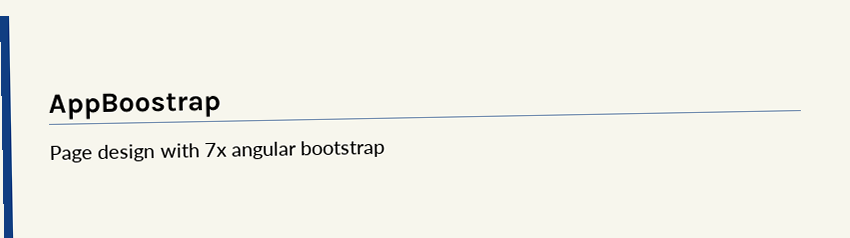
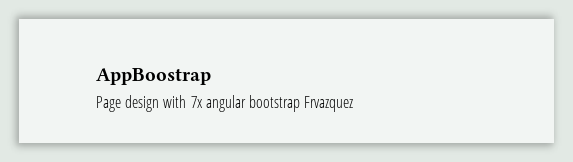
- Page design with 7x angular bootstrap
+ Page design with 7x angular bootstrap Frvazquez

